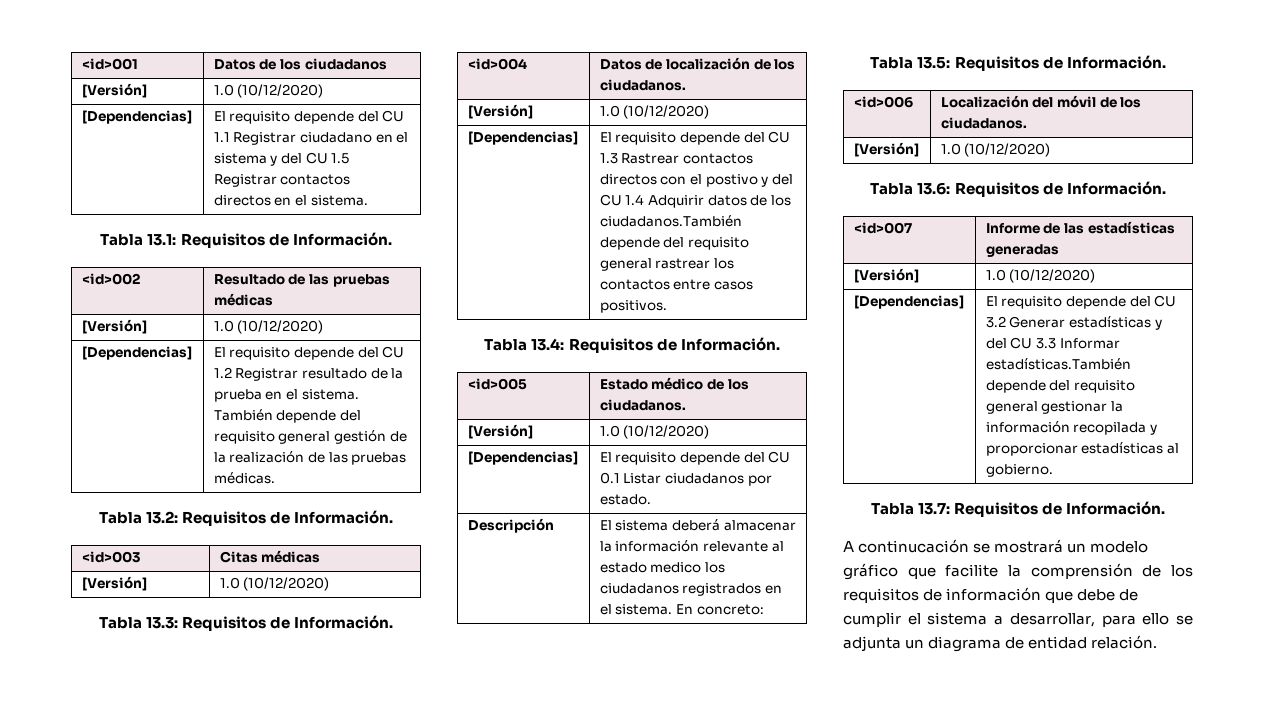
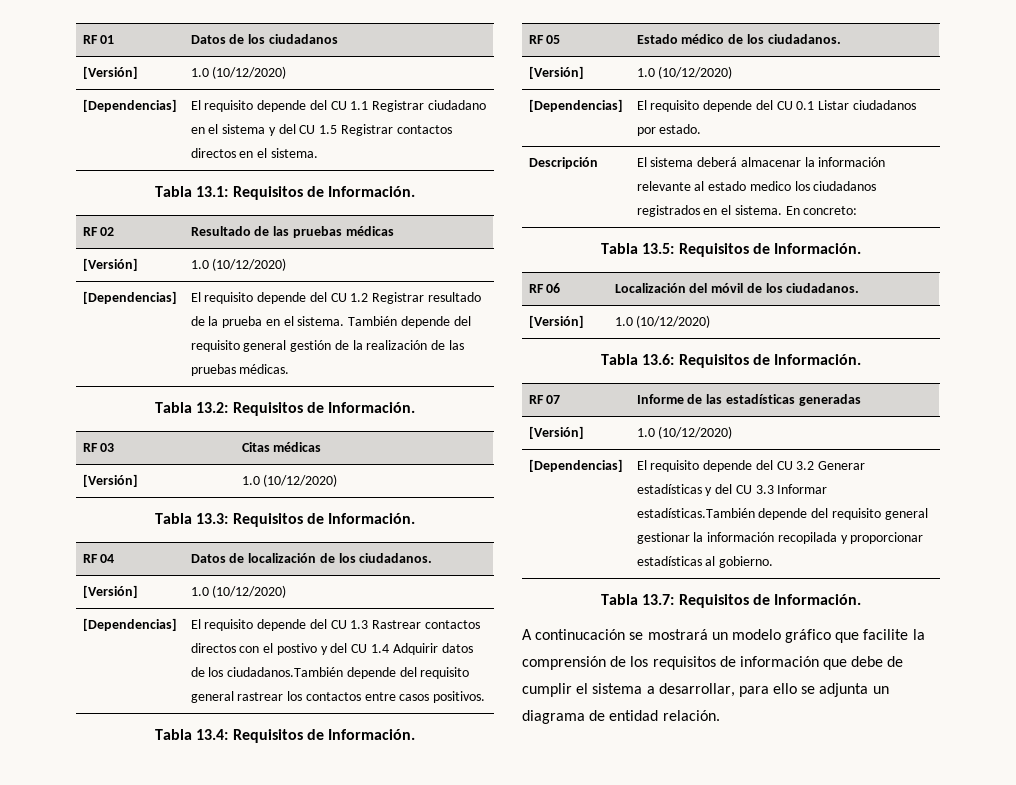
- <id>001 | Datos de los ciudadanos
+ RF 01 | Datos de los ciudadanos
- <id>002 | Resultado de las pruebas médicas
+ RF 02 | Resultado de las pruebas médicas
- <id>003 | Citas médicas
+ RF 03 | Citas médicas
- <id>004 | Datos de localización de los ciudadanos.
+ RF 04 | Datos de localización de los ciudadanos.
- <id>005 | Estado médico de los ciudadanos.
+ RF 05 | Estado médico de los ciudadanos.
- <id>006 | Localización del móvil de los ciudadanos.
+ RF 06 | Localización del móvil de los ciudadanos.
- <id>007 | Informe de las estadísticas generadas
+ RF 07 | Informe de las estadísticas generadas

